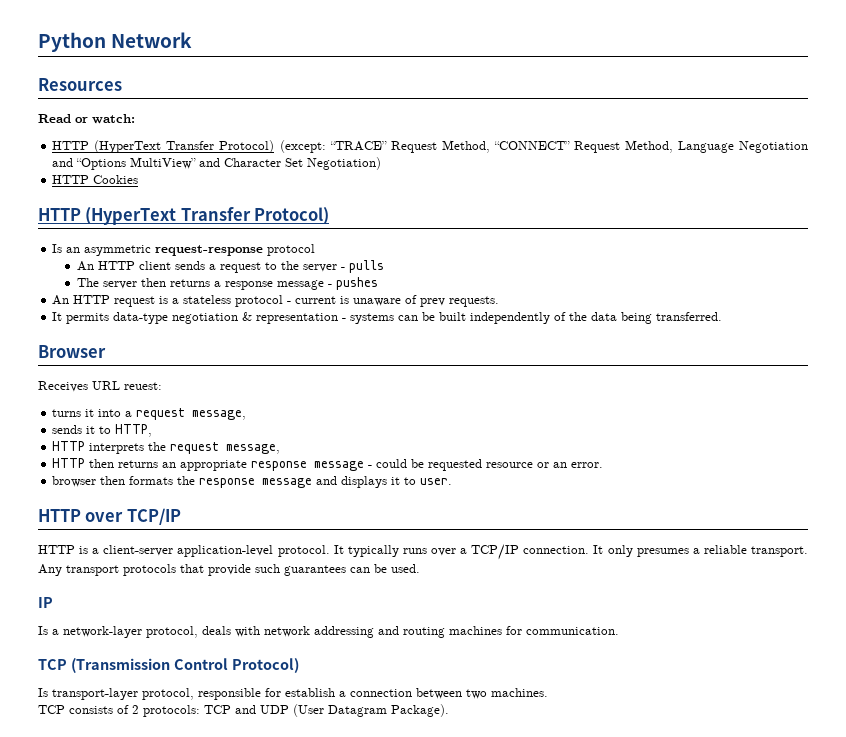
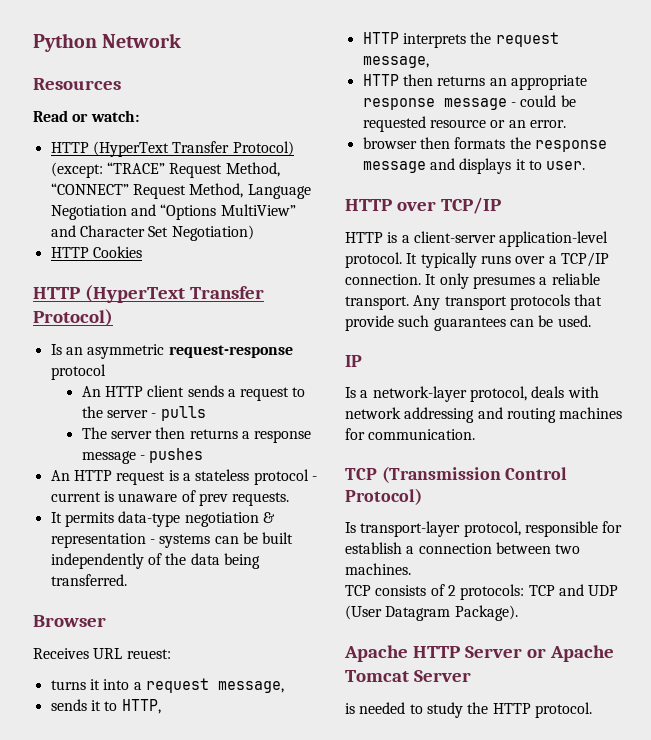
+ Apache HTTP Server or Apache Tomcat Server
+ is needed to study the HTTP protocol.

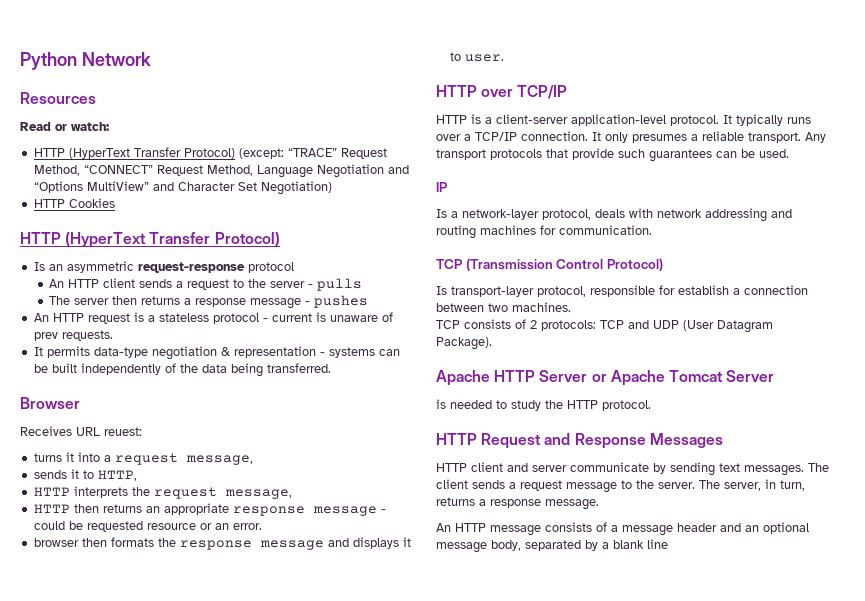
+ HTTP Request and Response Messages
+ HTTP client and server communicate by sending text messages. The client sends a request message to the server. The server, in turn, returns a response message.
+ An HTTP message consists of a message header and an optional message body, separated by a blank line

